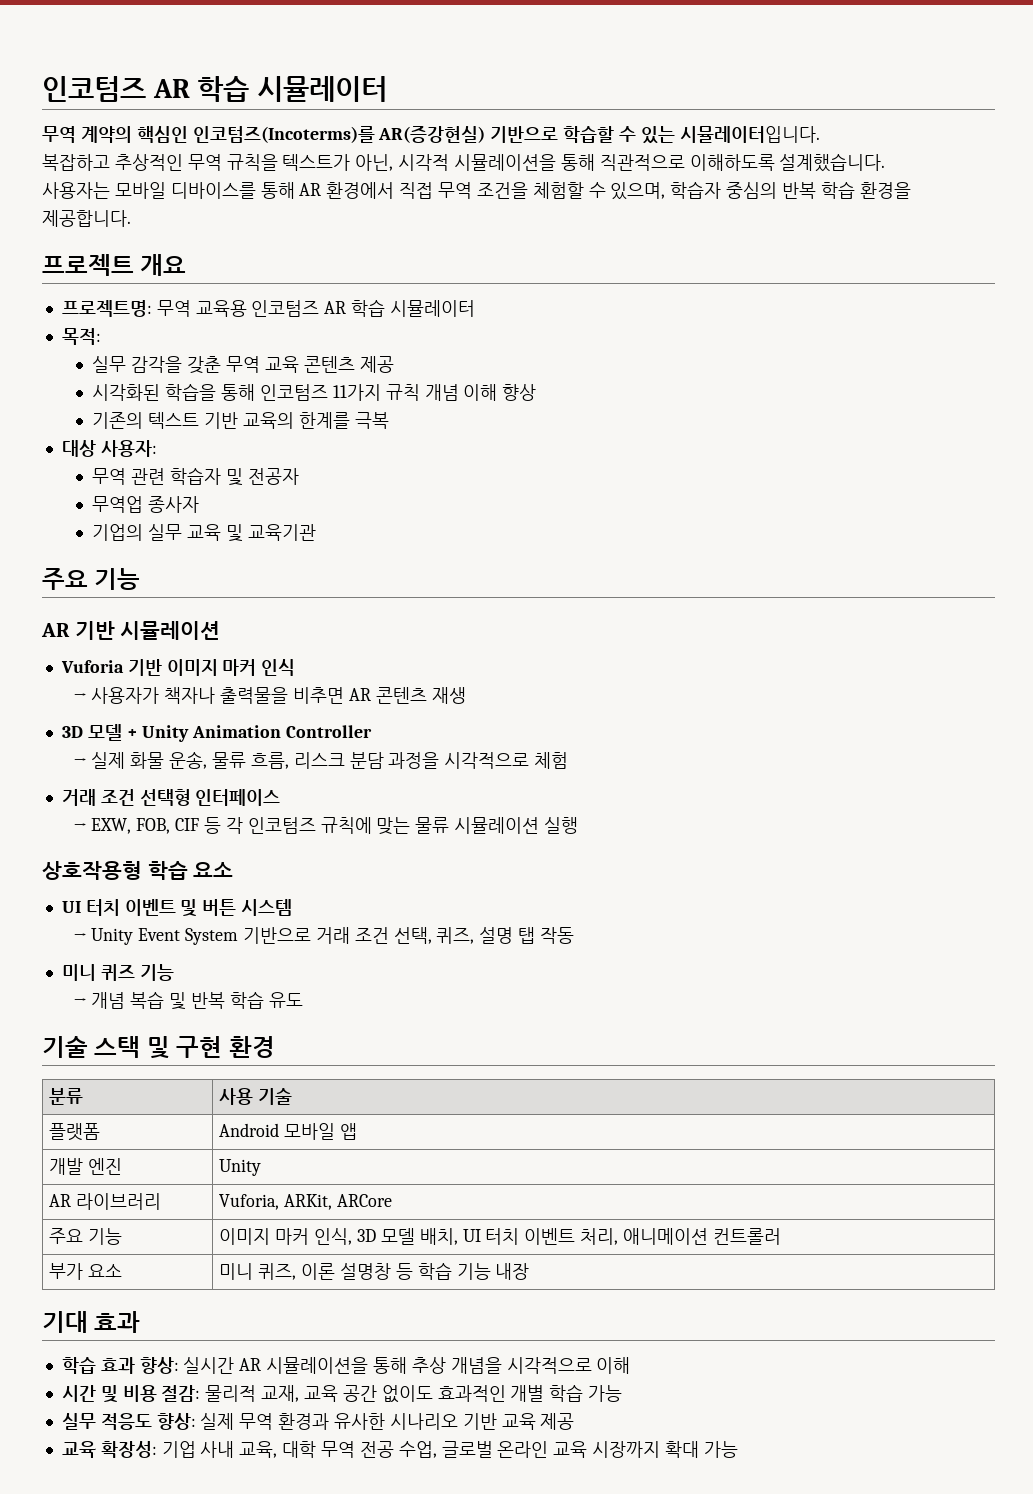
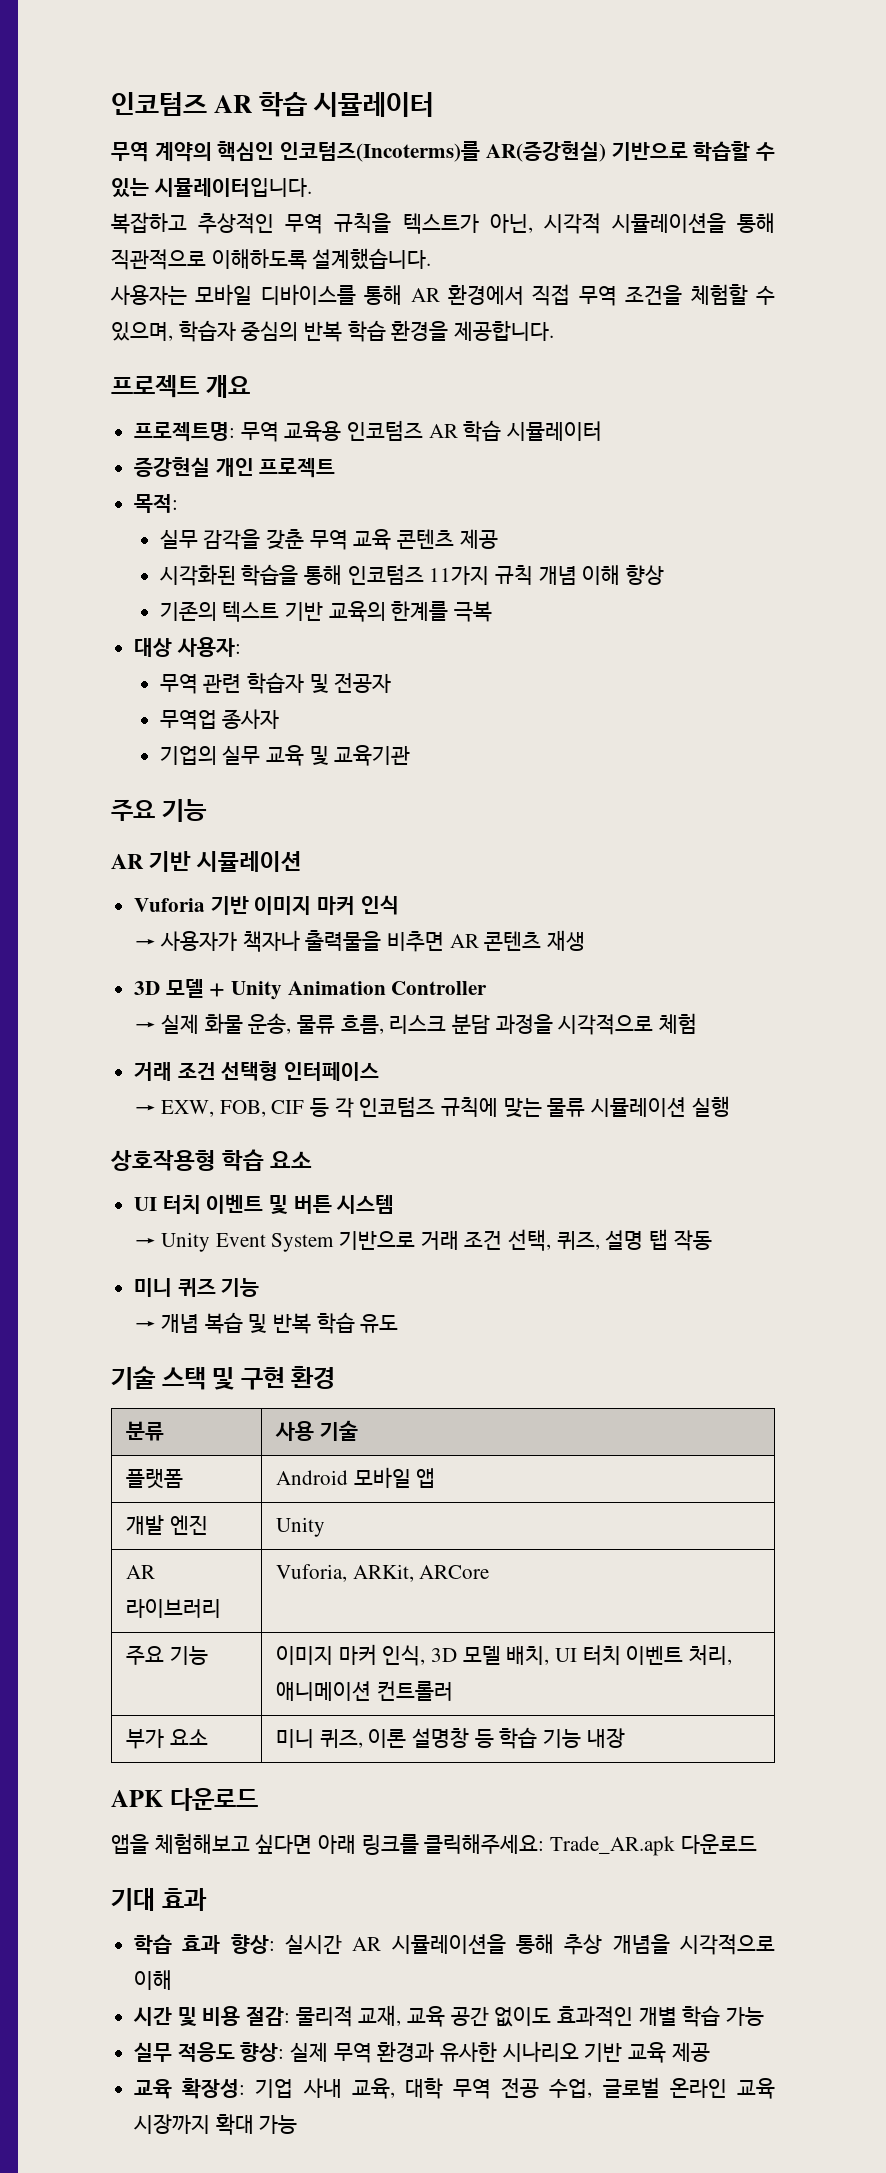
+ 증강현실 개인 프로젝트
+ APK 다운로드
+ 앱을 체험해보고 싶다면 아래 링크를 클릭해주세요: Trade_AR.apk 다운로드

